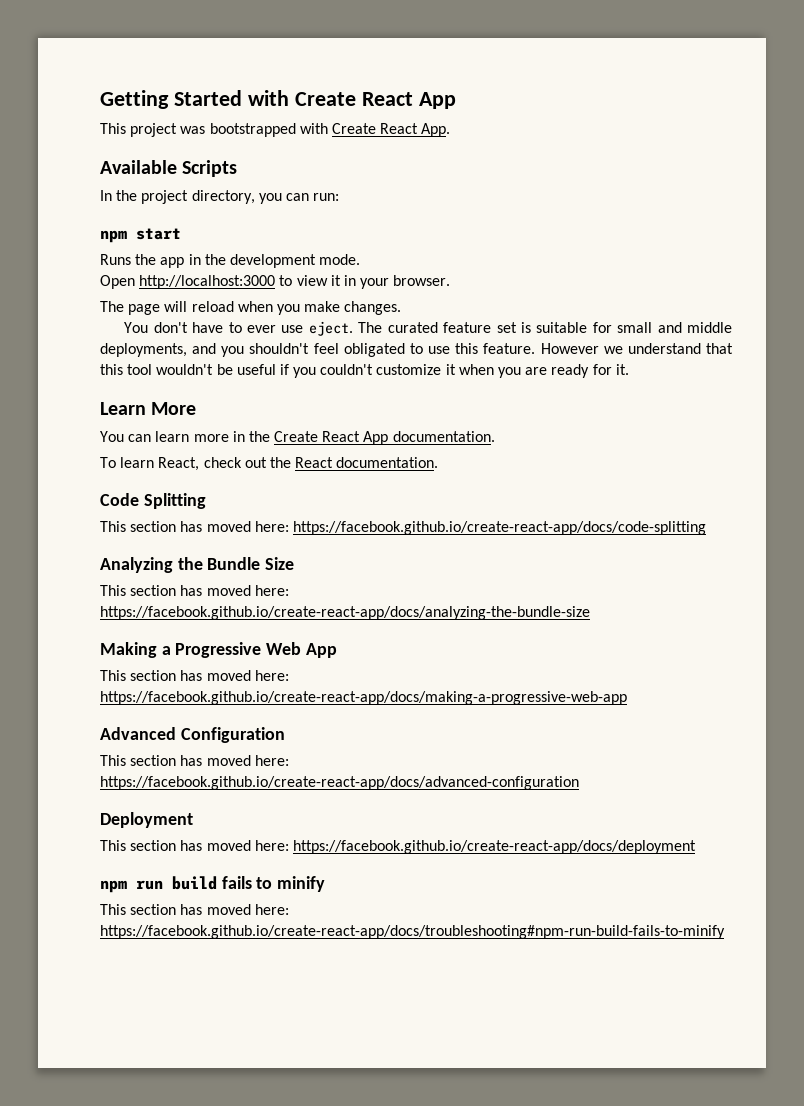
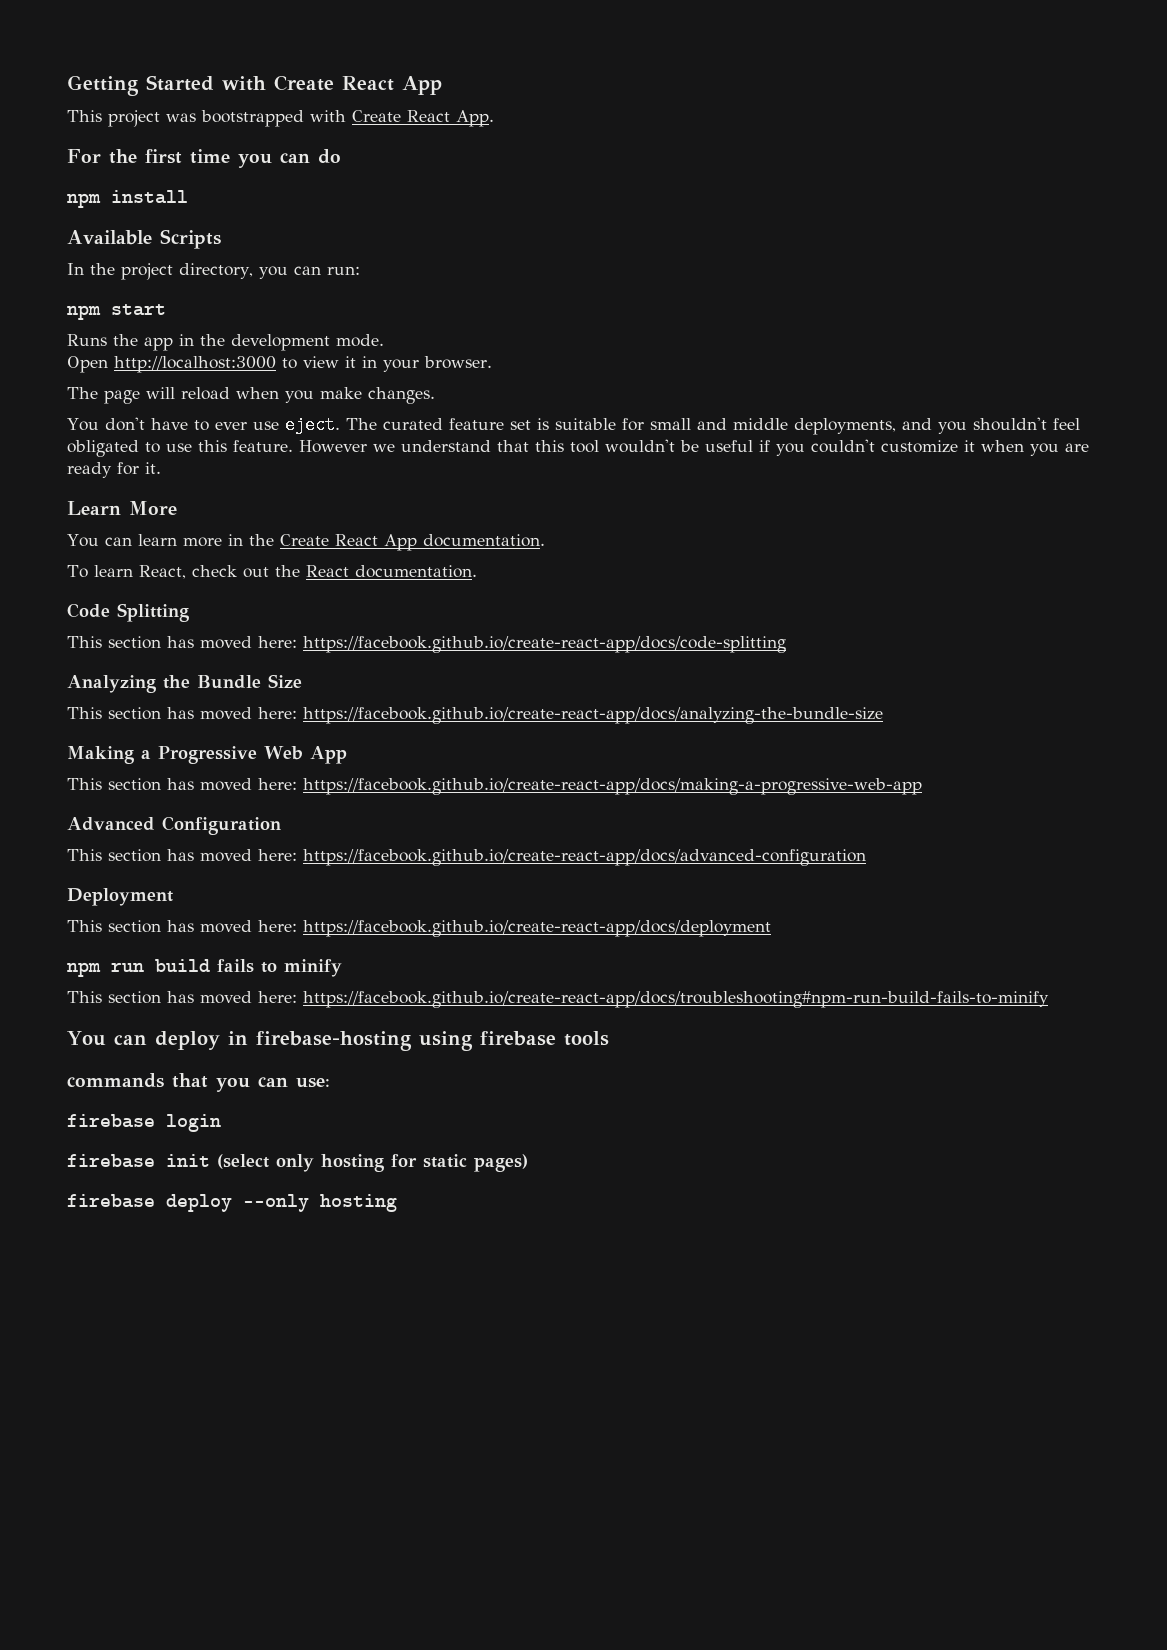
+ For the first time you can do
+ npm install
+ You can deploy in firebase-hosting using firebase tools
+ commands that you can use:
+ firebase login
+ firebase init (select only hosting for static pages)
+ firebase deploy --only hosting

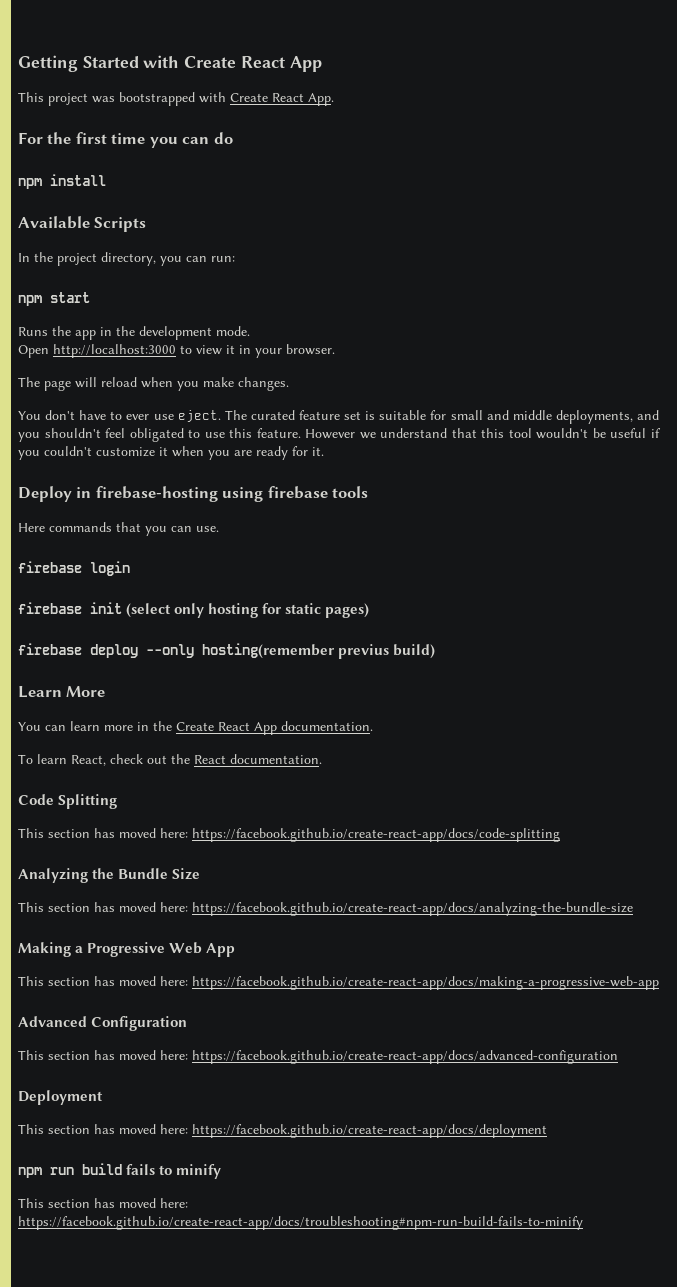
+ Deploy in firebase-hosting using firebase tools
+ Here commands that you can use.
+ firebase login
+ firebase init (select only hosting for static pages)
+ firebase deploy --only hosting(remember previus build)
- You can deploy in firebase-hosting using firebase tools
- commands that you can use:
- firebase login
- firebase init (select only hosting for static pages)
- firebase deploy --only hosting

